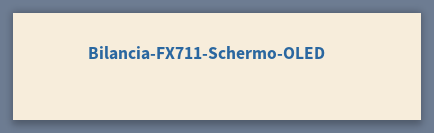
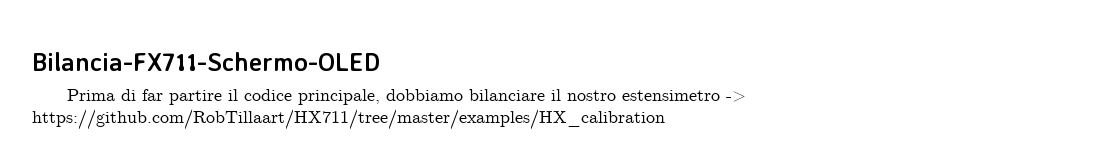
+ Prima di far partire il codice principale, dobbiamo bilanciare il nostro estensimetro -> https://github.com/RobTillaart/HX711/tree/master/examples/HX_calibration

